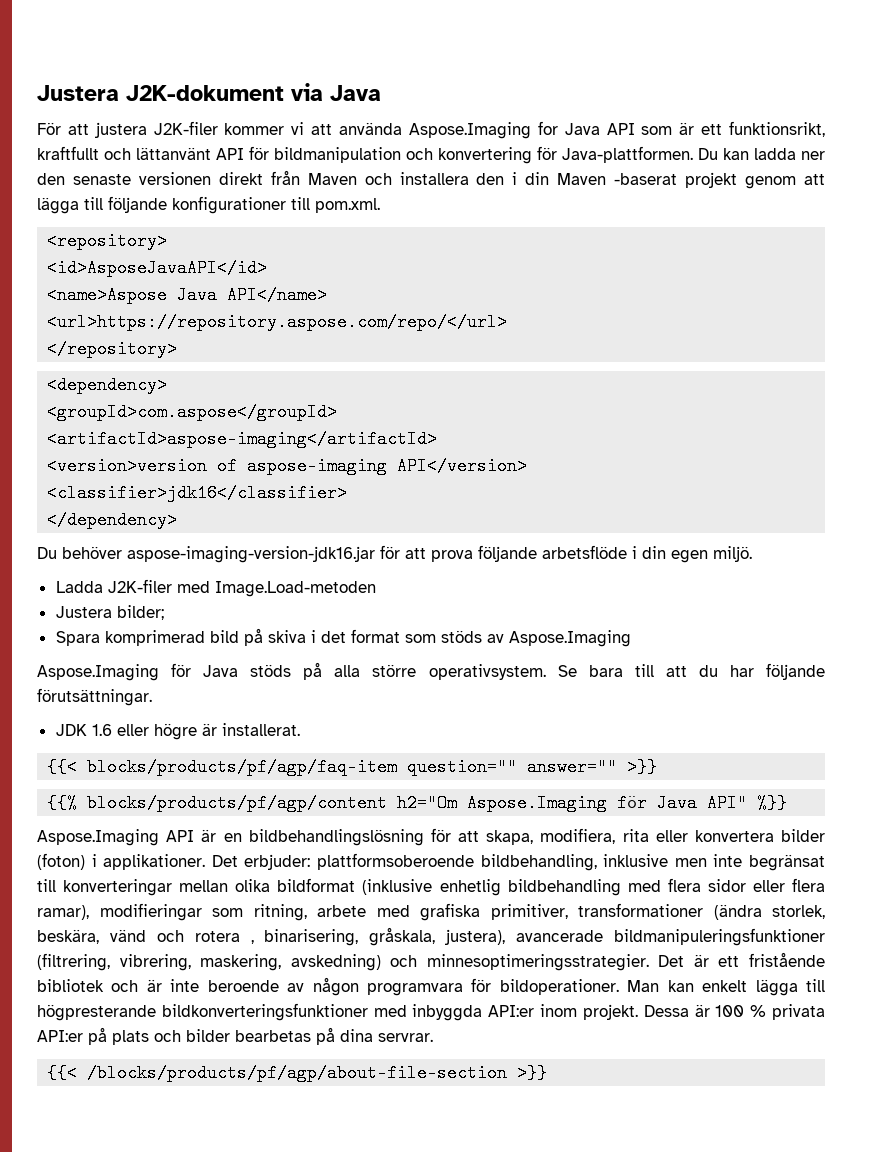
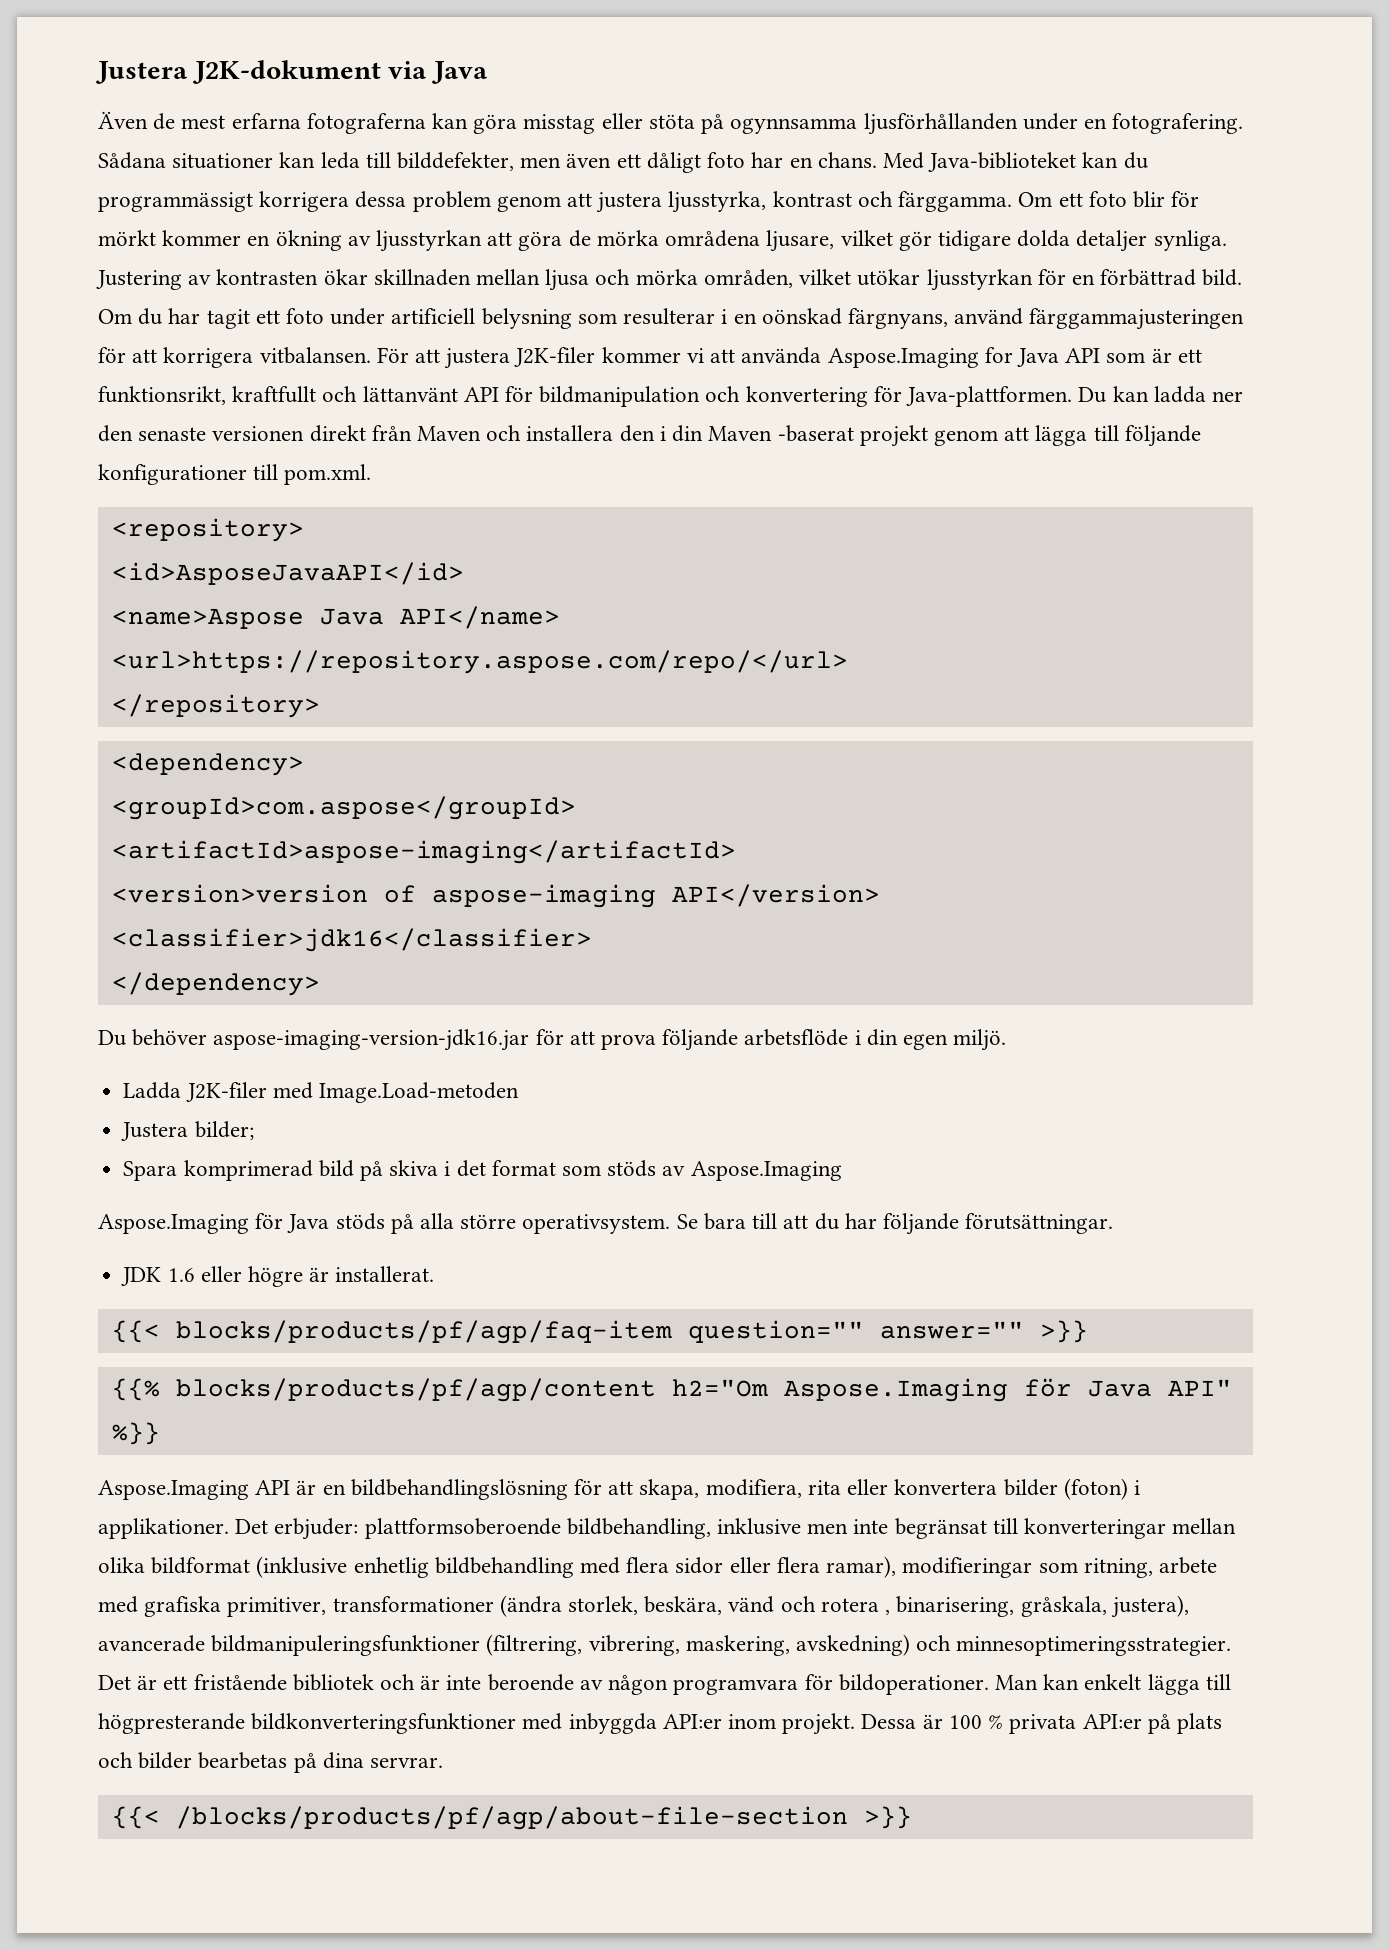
+ Även de mest erfarna fotograferna kan göra misstag eller stöta på ogynnsamma ljusförhållanden under en fotografering. Sådana situationer kan leda till bilddefekter, men även ett dåligt foto har en chans. Med Java-biblioteket kan du programmässigt korrigera dessa problem genom att justera ljusstyrka, kontrast och färggamma. Om ett foto blir för mörkt kommer en ökning av ljusstyrkan att göra de mörka områdena ljusare, vilket gör tidigare dolda detaljer synliga. Justering av kontrasten ökar skillnaden mellan ljusa och mörka områden, vilket utökar ljusstyrkan för en förbättrad bild. Om du har tagit ett foto under artificiell belysning som resulterar i en oönskad färgnyans, använd färggammajusteringen för att korrigera vitbalansen.

